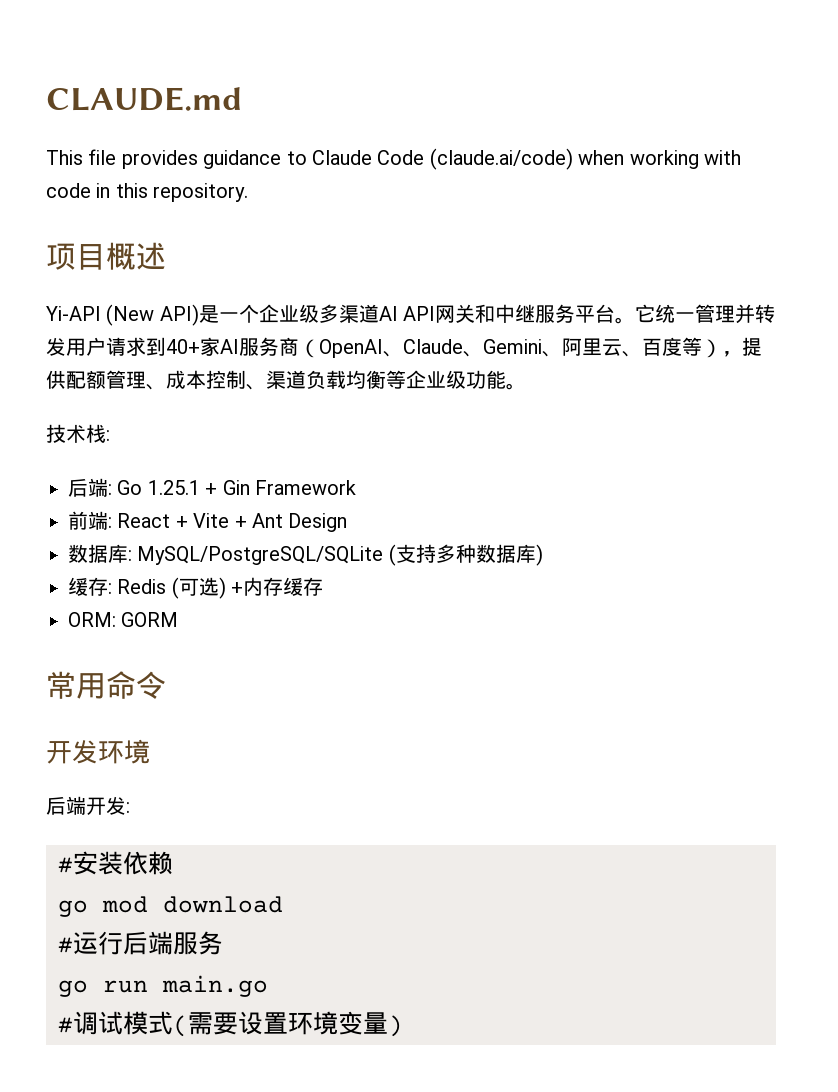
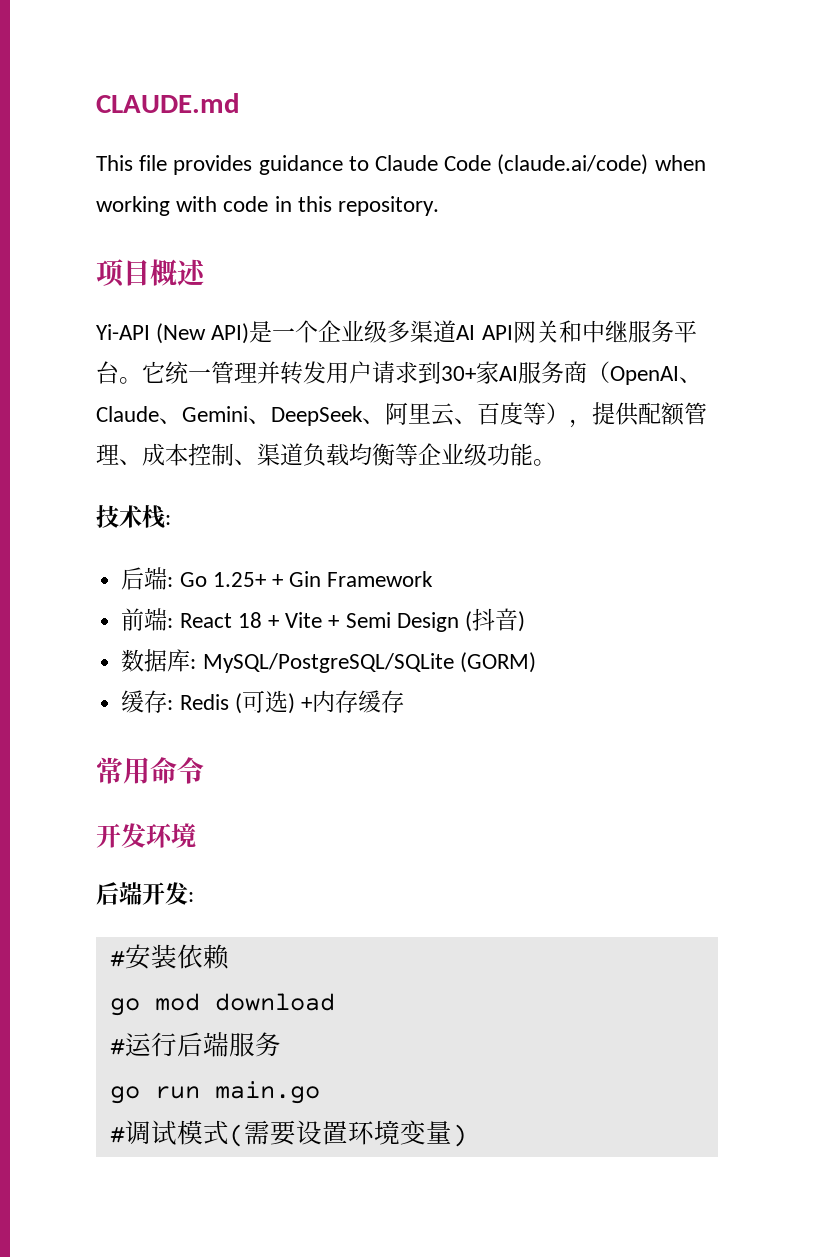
- 它统一管理并转发用户请求到40+家AI服务商（OpenAI、Claude、Gemini、阿里云、百度等），提供配额管理、成本控制、渠道负载均衡等企业级功能。
+ 它统一管理并转发用户请求到30+家AI服务商（OpenAI、Claude、Gemini、DeepSeek、阿里云、百度等），提供配额管理、成本控制、渠道负载均衡等企业级功能。
- 后端: Go 1.25.1 + Gin Framework
+ 后端: Go 1.25+ + Gin Framework
- 前端: React + Vite + Ant Design
+ 前端: React 18 + Vite + Semi Design (抖音)
- 数据库: MySQL/PostgreSQL/SQLite (支持多种数据库)
+ 数据库: MySQL/PostgreSQL/SQLite (GORM)
- ORM: GORM

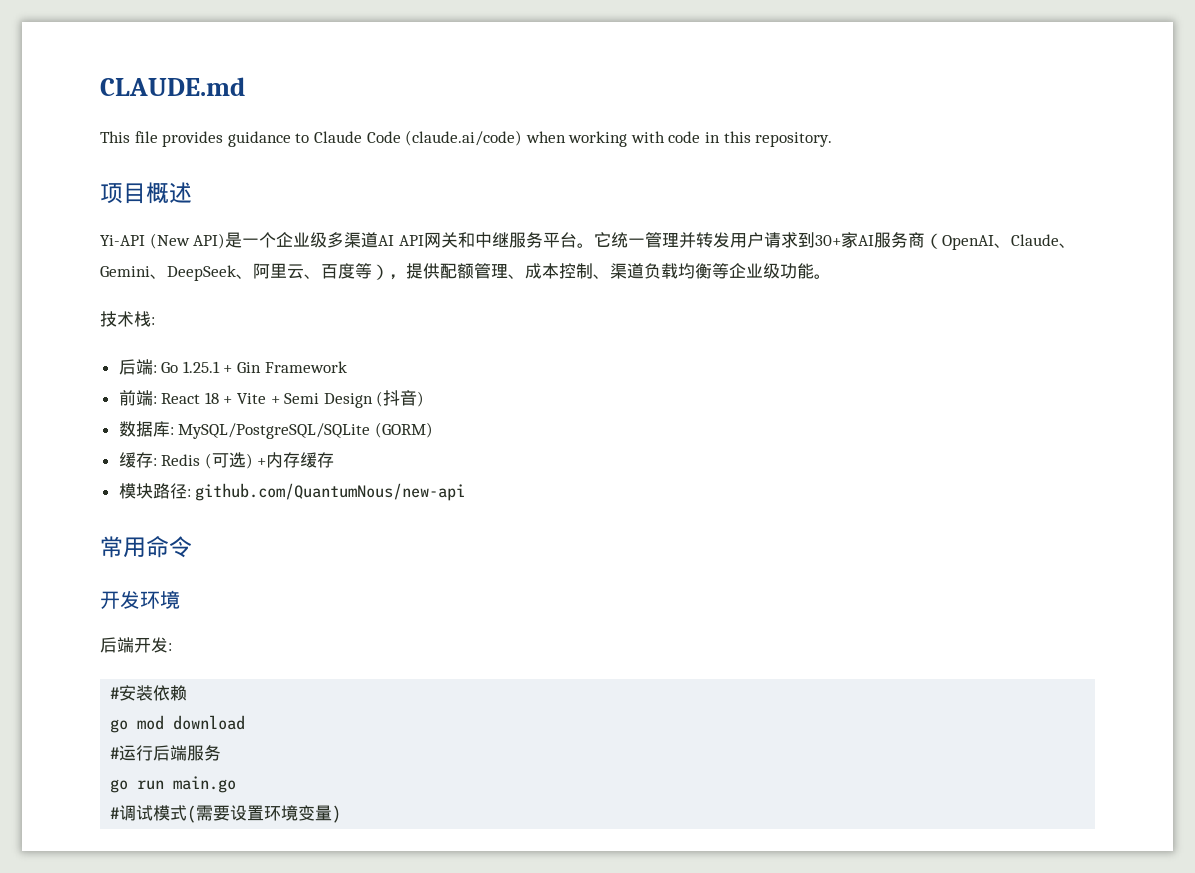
- 后端: Go 1.25+ + Gin Framework
+ 后端: Go 1.25.1 + Gin Framework
+ 模块路径: github.com/QuantumNous/new-api

